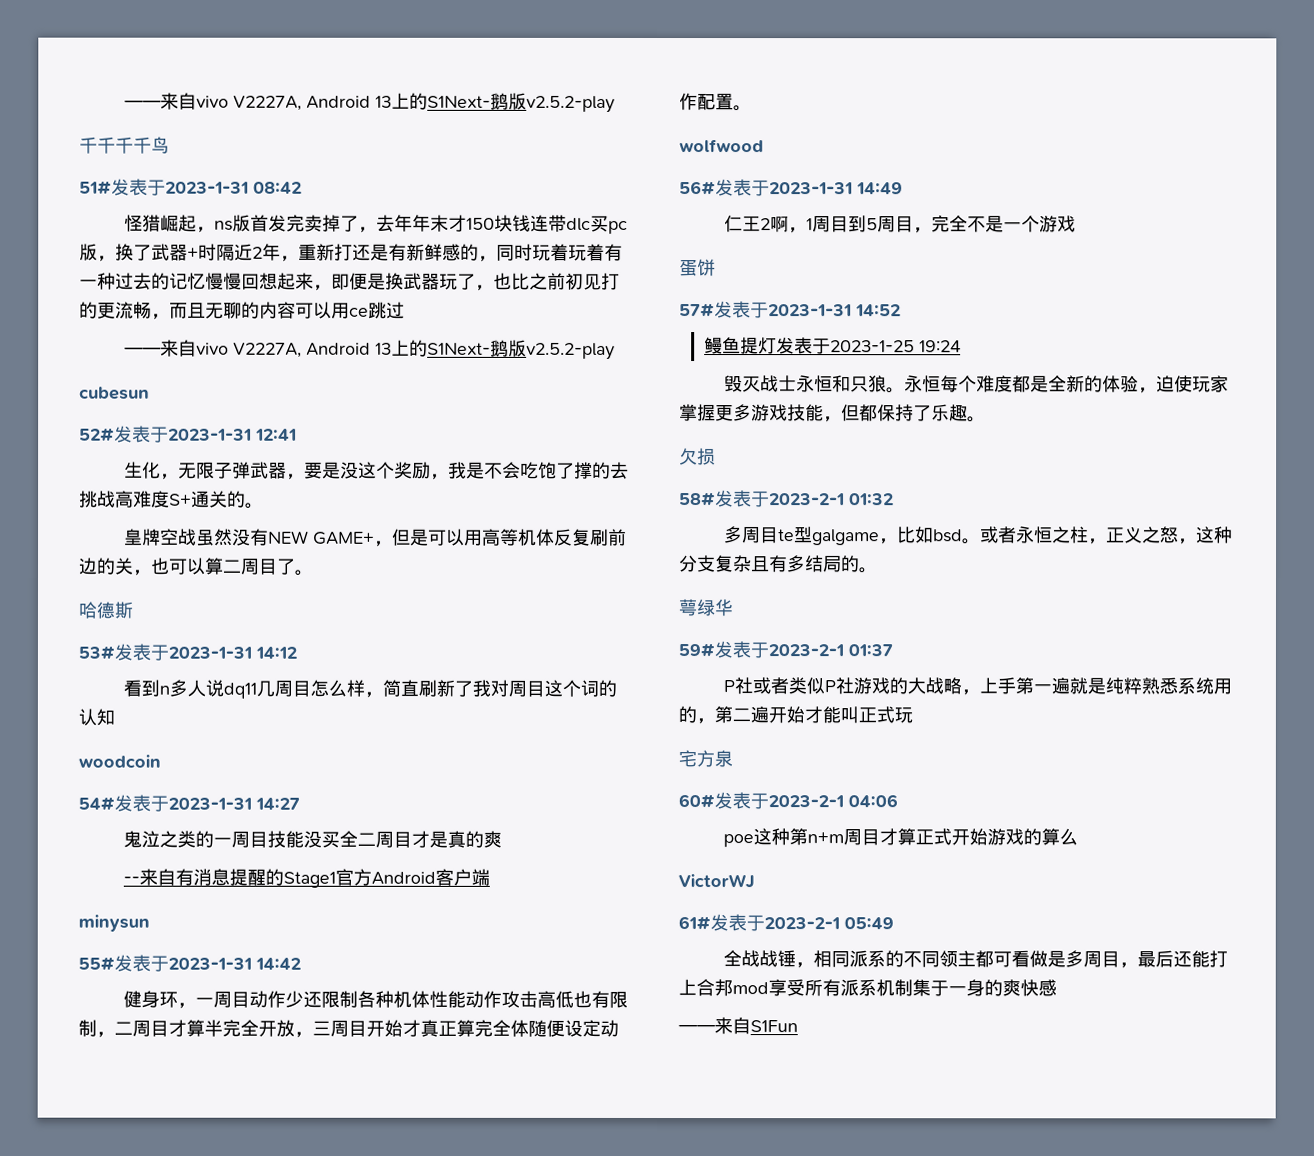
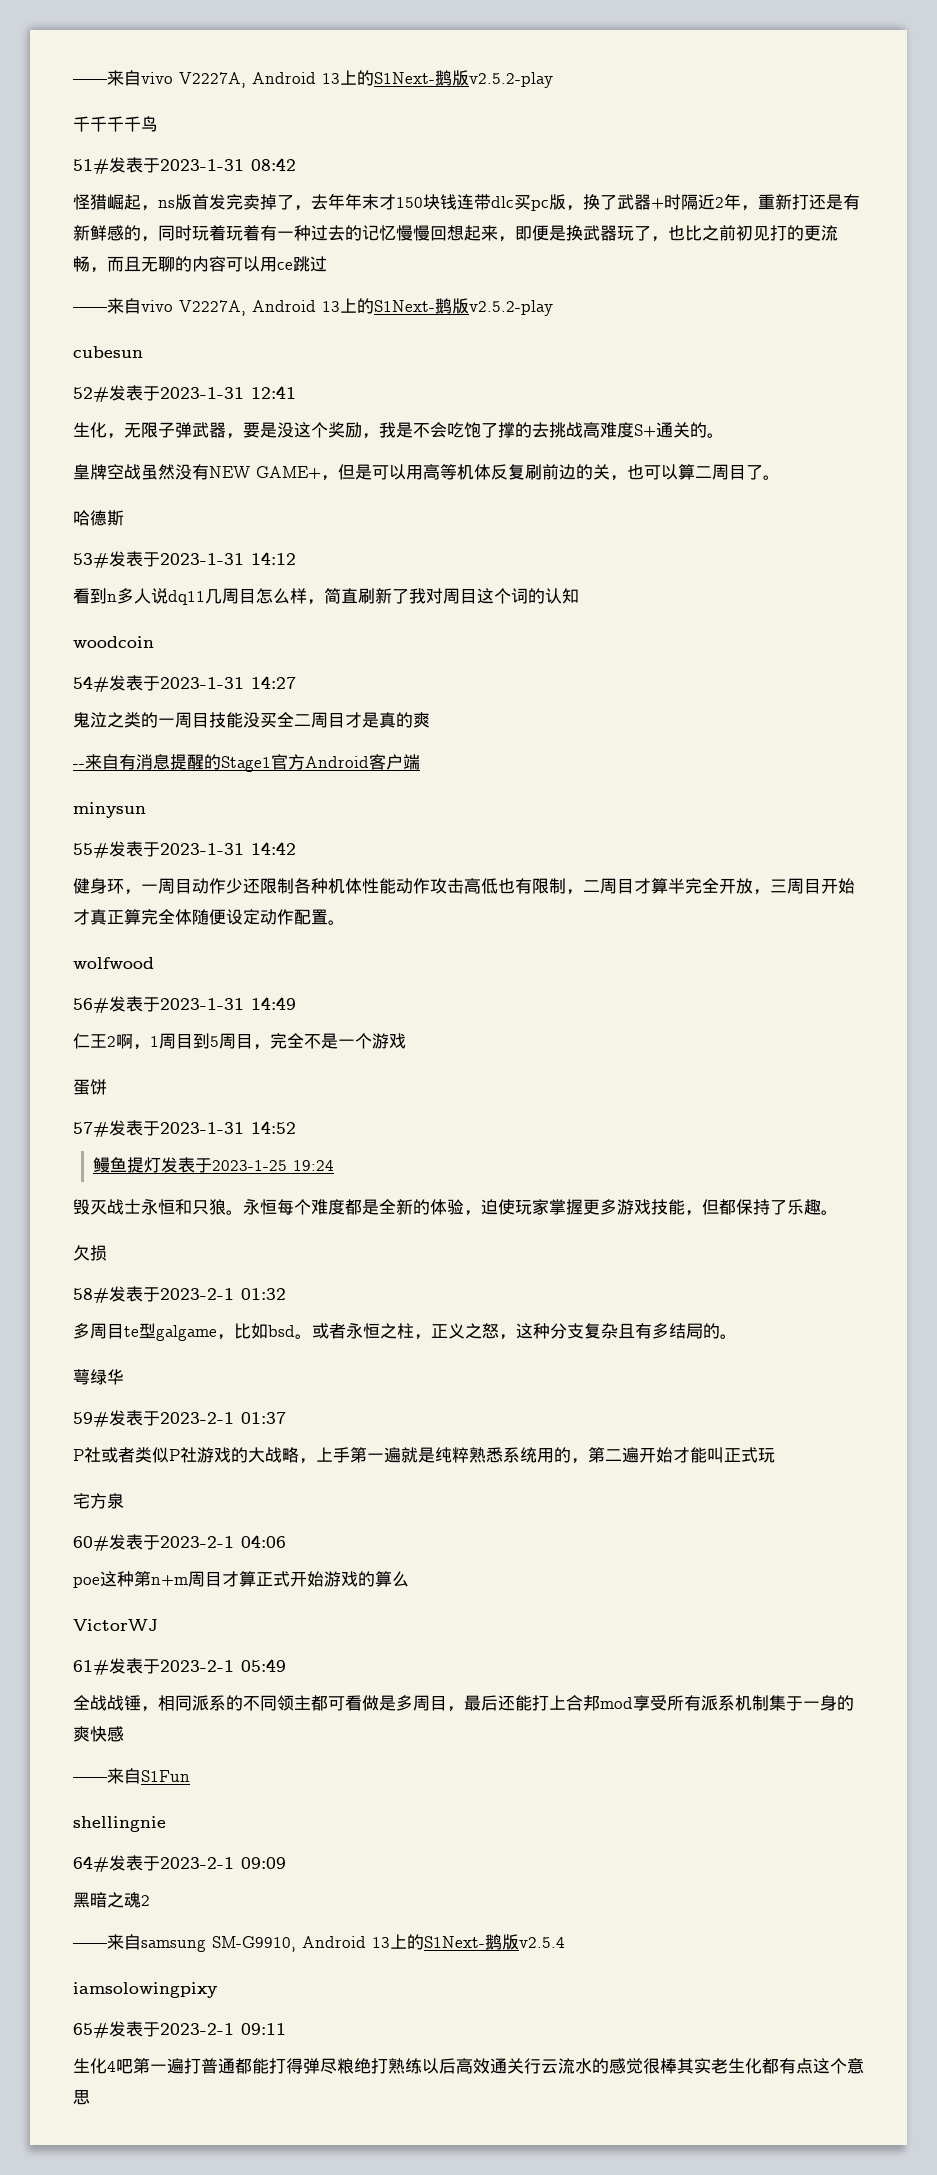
+ shellingnie
+ 64#发表于2023-2-1 09:09
+ 黑暗之魂2
+ ——来自samsung SM-G9910, Android 13上的S1Next-鹅版v2.5.4
+ iamsolowingpixy
+ 65#发表于2023-2-1 09:11
+ 生化4吧第一遍打普通都能打得弹尽粮绝打熟练以后高效通关行云流水的感觉很棒其实老生化都有点这个意思

